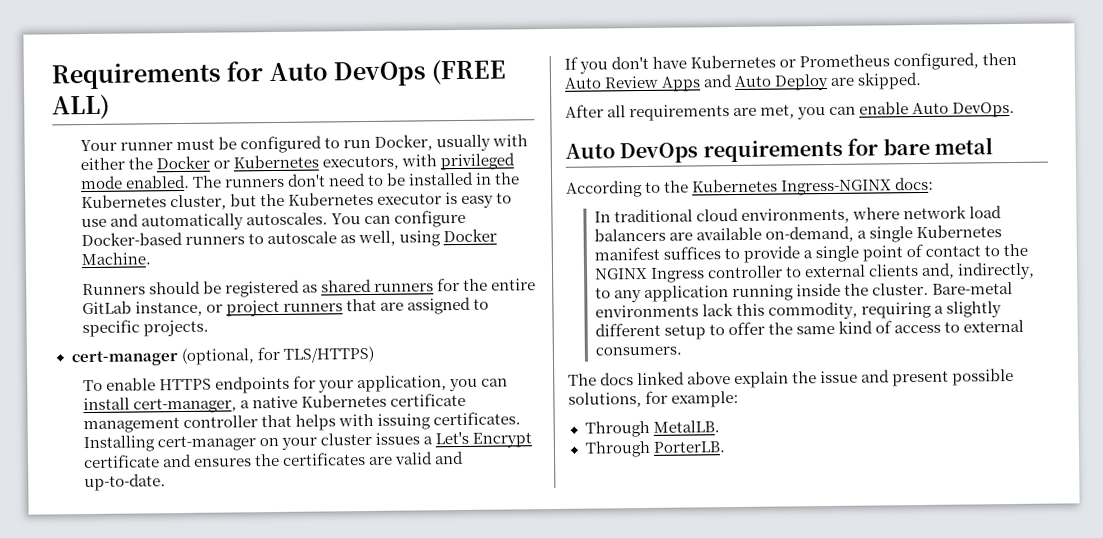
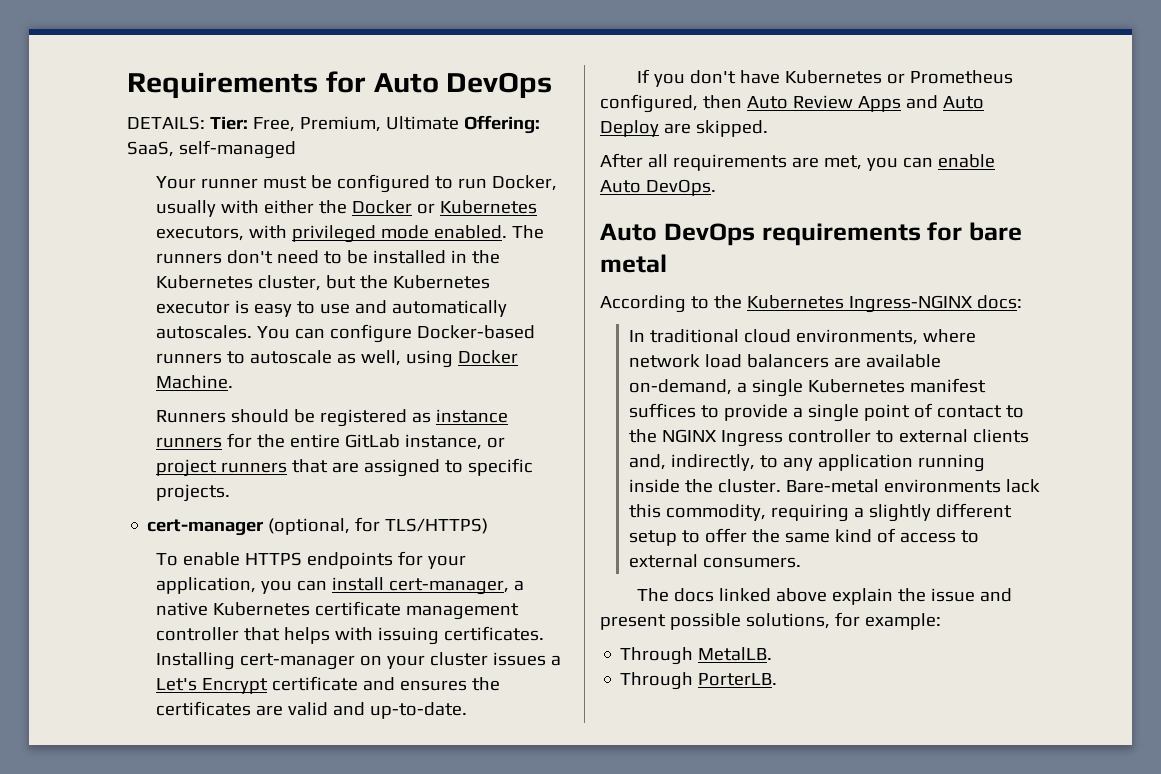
- Requirements for Auto DevOps (FREE ALL)
+ Requirements for Auto DevOps
+ DETAILS: Tier: Free, Premium, Ultimate Offering: SaaS, self-managed
- Runners should be registered as shared runners for the entire GitLab instance, or project runners that are assigned to specific projects.
+ Runners should be registered as instance runners for the entire GitLab instance, or project runners that are assigned to specific projects.

